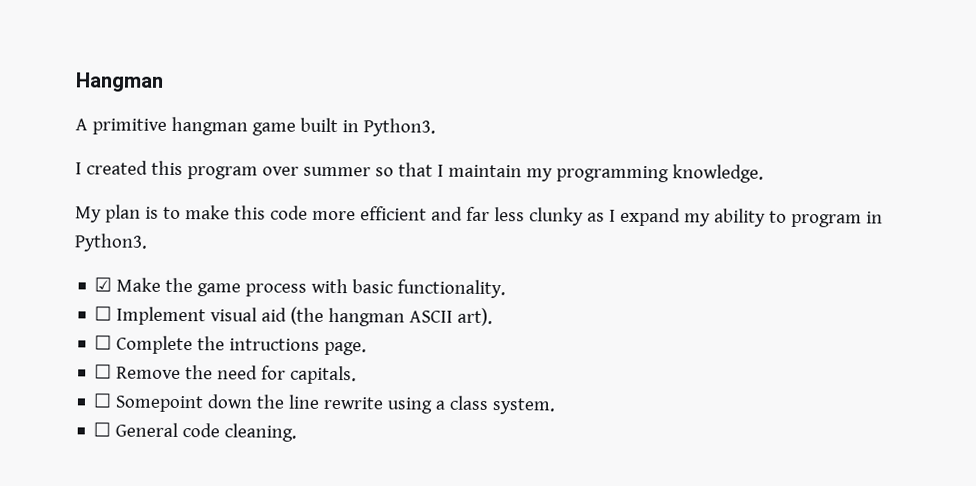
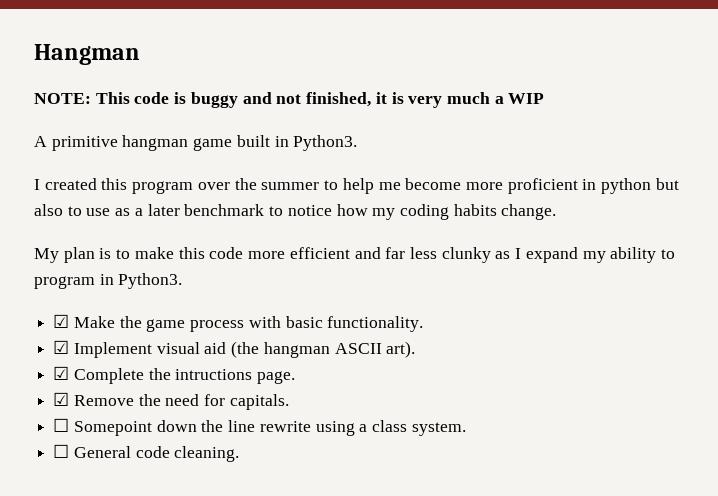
+ NOTE: This code is buggy and not finished, it is very much a WIP
- I created this program over summer so that I maintain my programming knowledge.
+ I created this program over the summer to help me become more proficient in python but also to use as a later benchmark to notice how my coding habits change.
- ☐ Implement visual aid (the hangman ASCII art).
+ ☑ Implement visual aid (the hangman ASCII art).
- ☐ Complete the intructions page.
+ ☑ Complete the intructions page.
- ☐ Remove the need for capitals.
+ ☑ Remove the need for capitals.

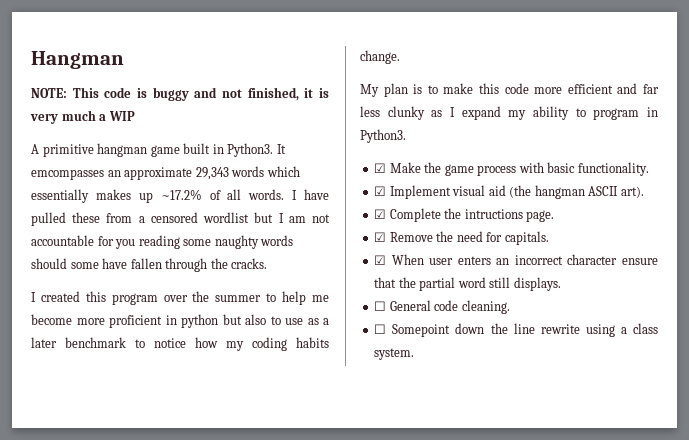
+ It emcompasses an approximate 29,343 words which essentially makes up ~17.2% of all words. I have pulled these from a censored wordlist but I am not accountable for you reading some naughty words should some have fallen through the cracks.
+ ☑ When user enters an incorrect character ensure that the partial word still displays.
+ ☐ General code cleaning.
- ☐ General code cleaning.

